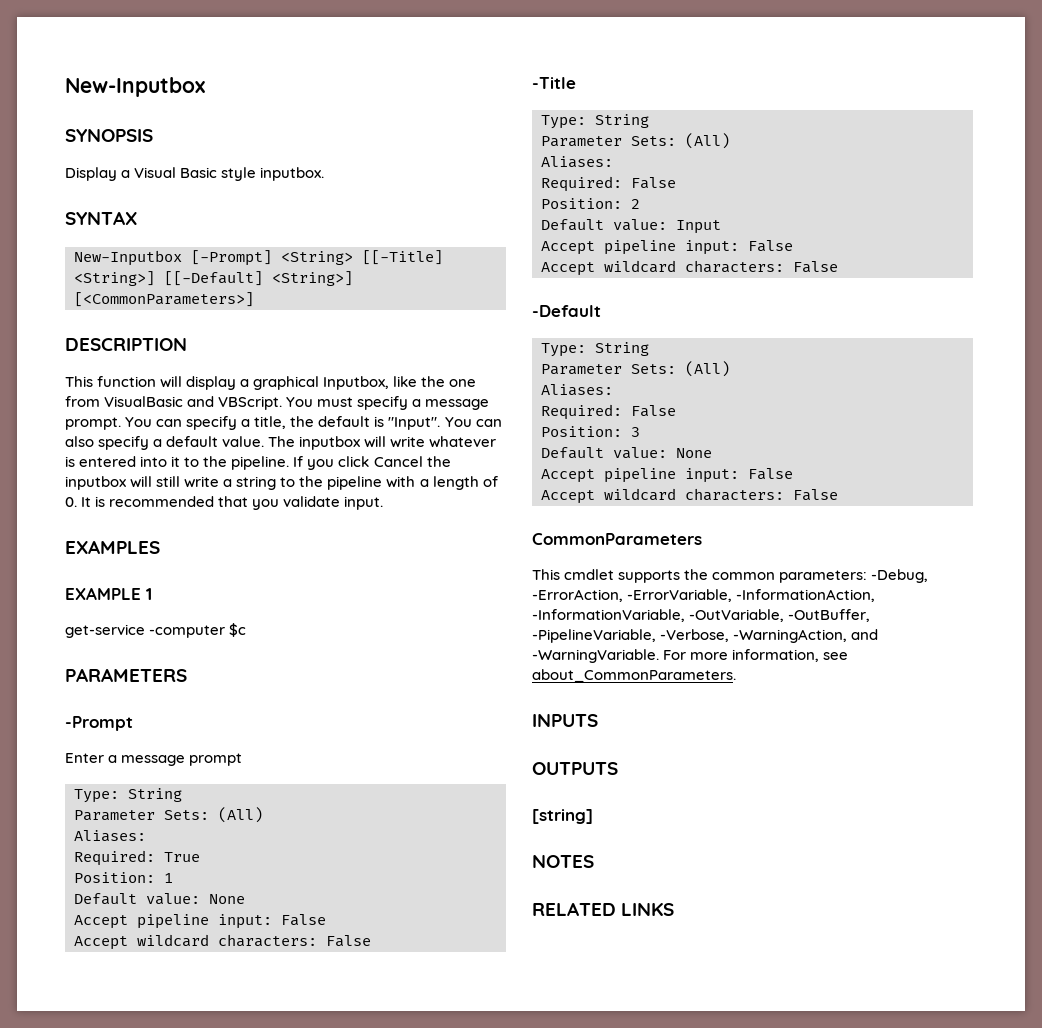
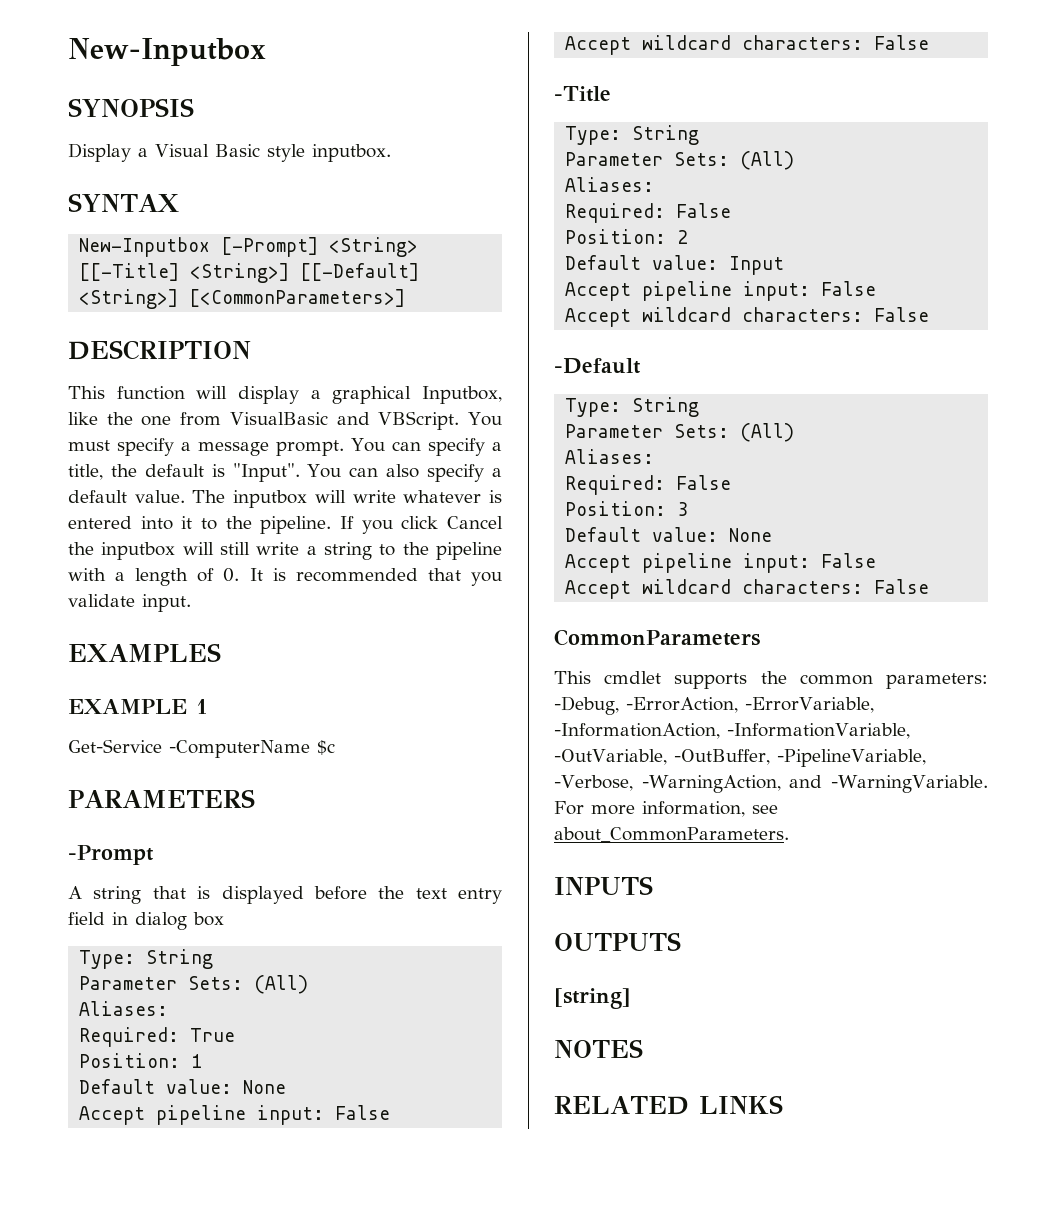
- get-service -computer $c
+ Get-Service -ComputerName $c
- Enter a message prompt
+ A string that is displayed before the text entry field in dialog box

